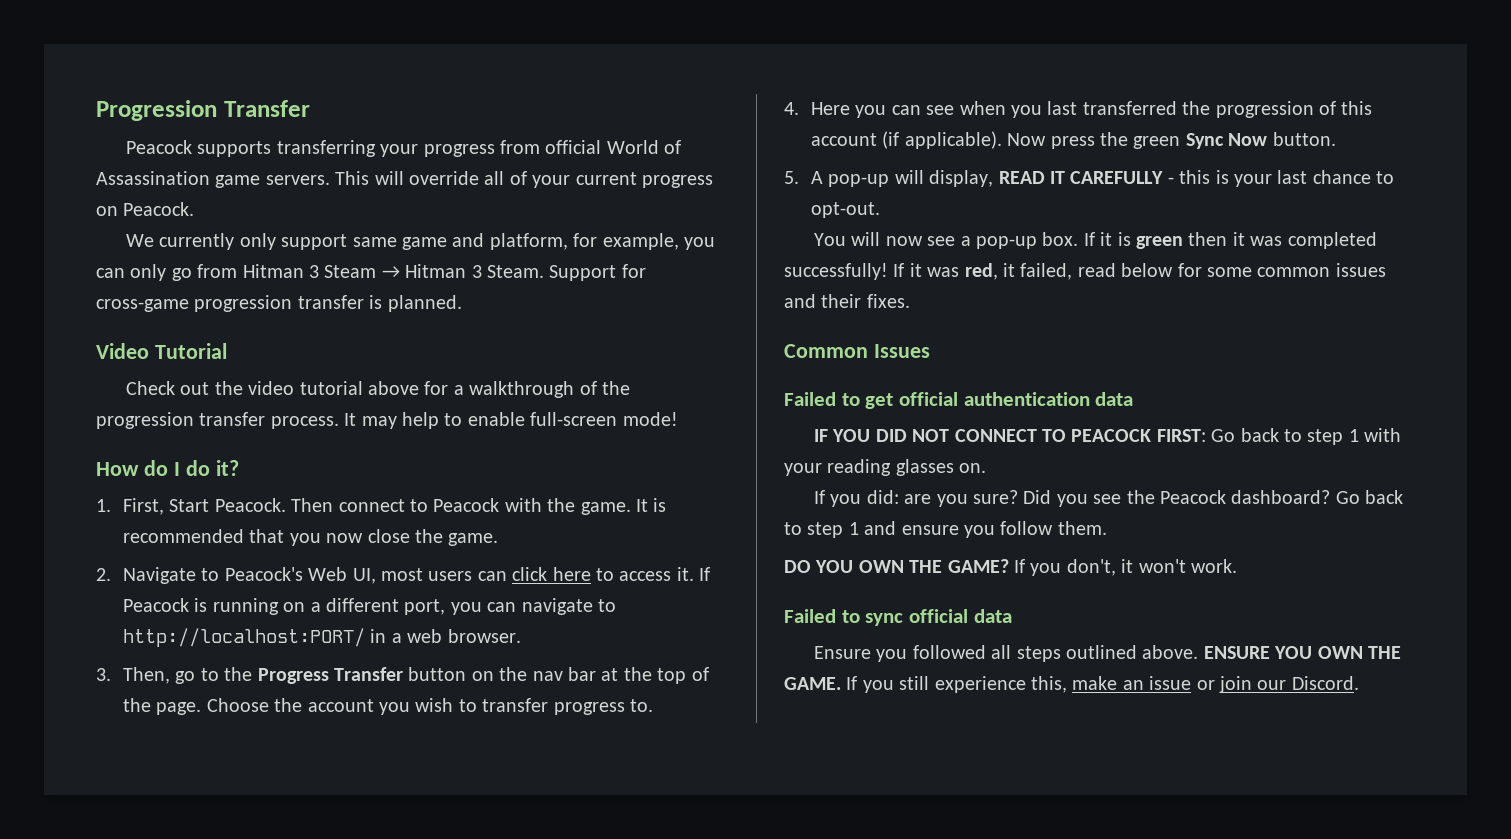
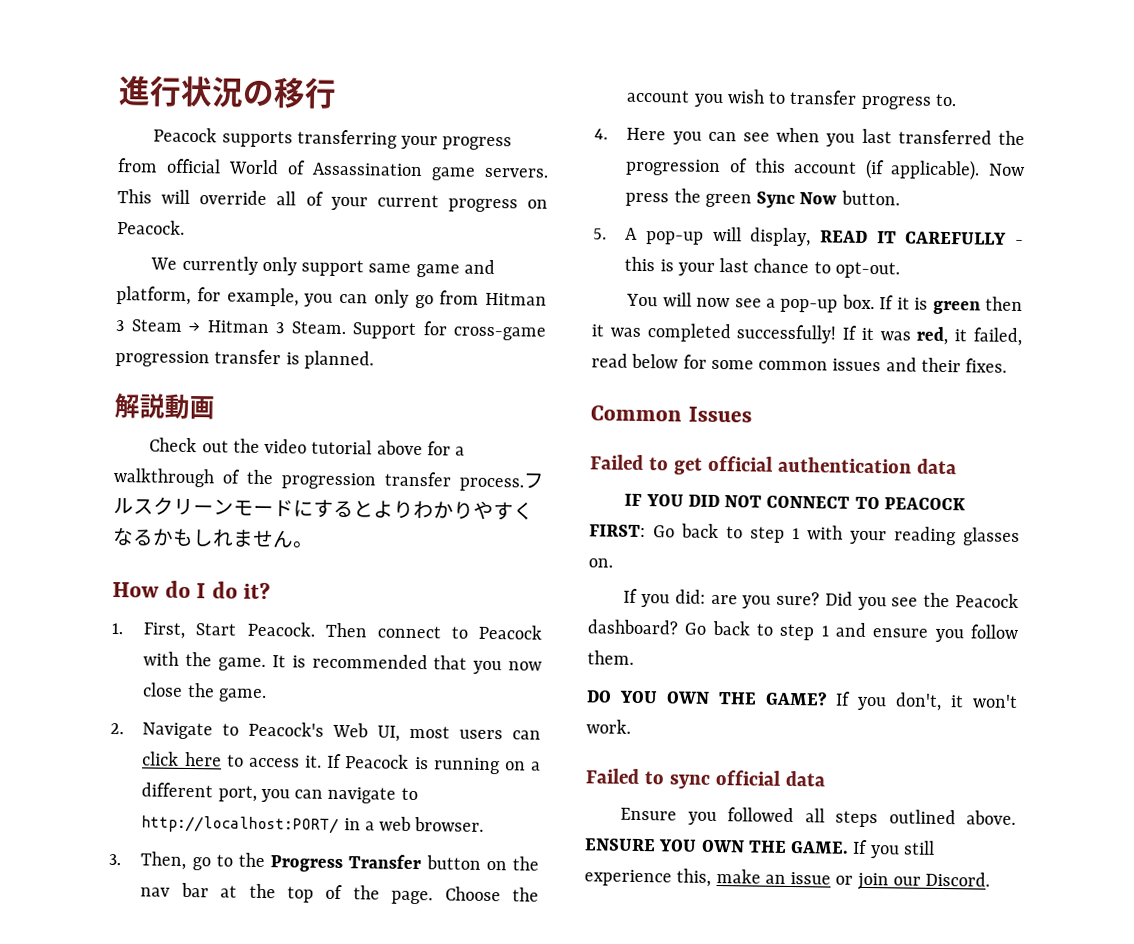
- Progression Transfer
+ 進行状況の移行
- Video Tutorial
+ 解説動画
- It may help to enable full-screen mode!
+ フルスクリーンモードにするとよりわかりやすくなるかもしれません。

